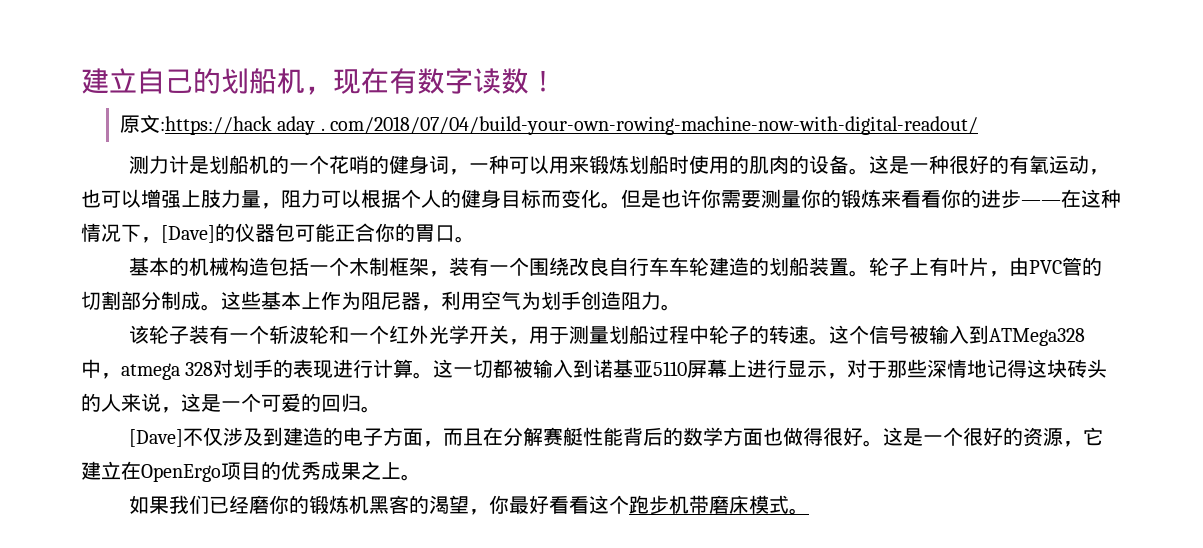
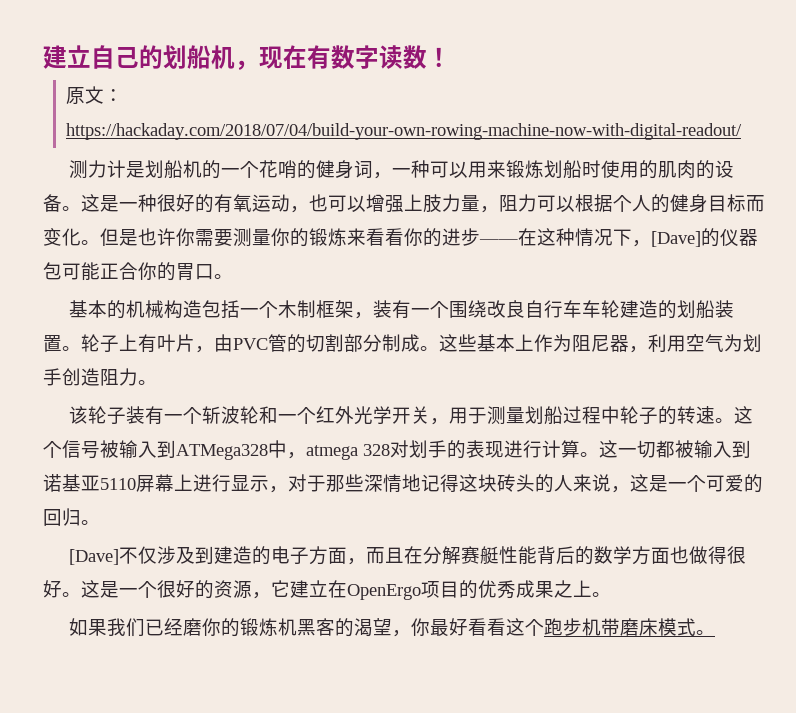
- 原文:https://hack aday . com/2018/07/04/build-your-own-rowing-machine-now-with-digital-readout/
+ 原文：https://hackaday.com/2018/07/04/build-your-own-rowing-machine-now-with-digital-readout/

